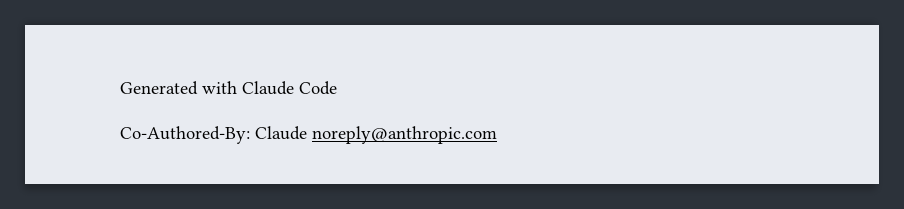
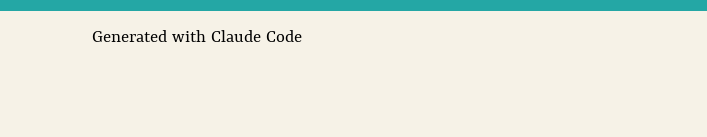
- Co-Authored-By: Claude noreply@anthropic.com

